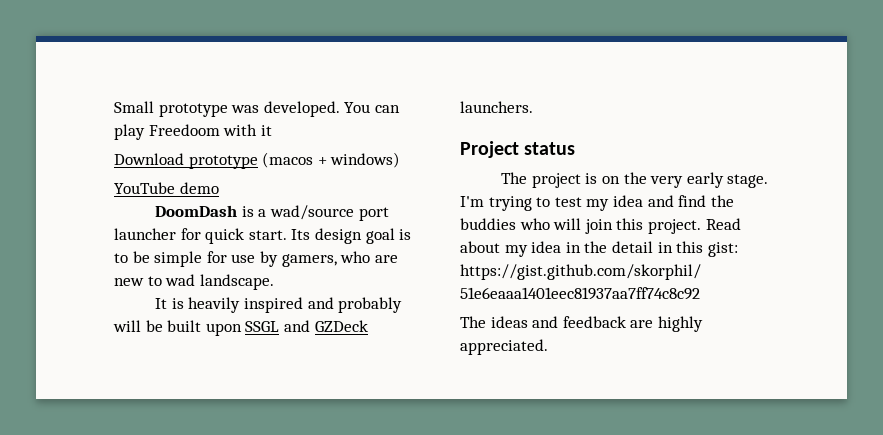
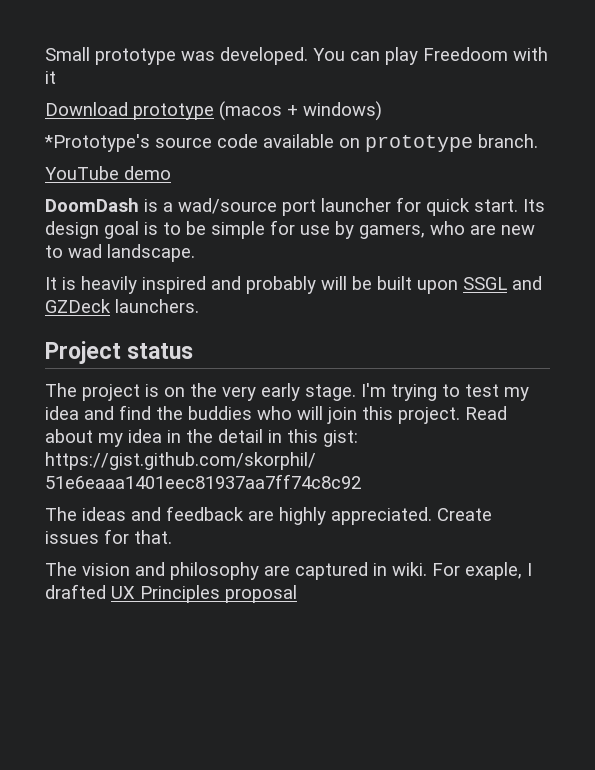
+ *Prototype's source code available on prototype branch.
+ Create issues for that.
+ The vision and philosophy are captured in wiki. For exaple, I drafted UX Principles proposal

